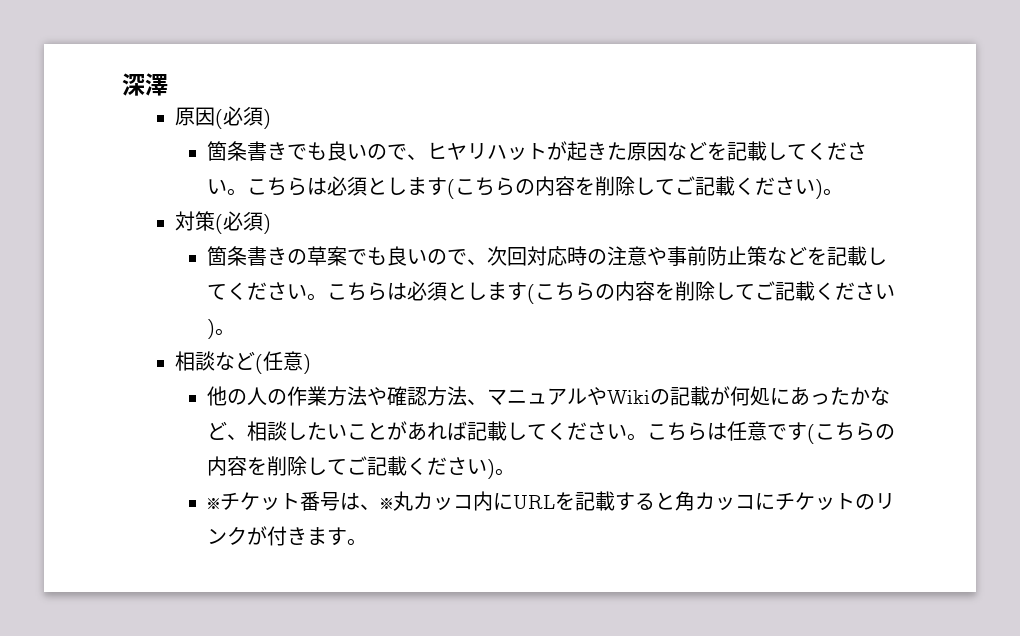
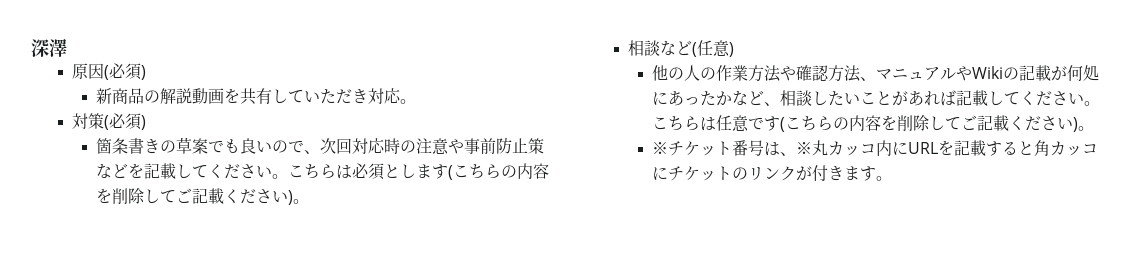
- 箇条書きでも良いので、ヒヤリハットが起きた原因などを記載してください。こちらは必須とします(こちらの内容を削除してご記載ください)。
+ 新商品の解説動画を共有していただき対応。

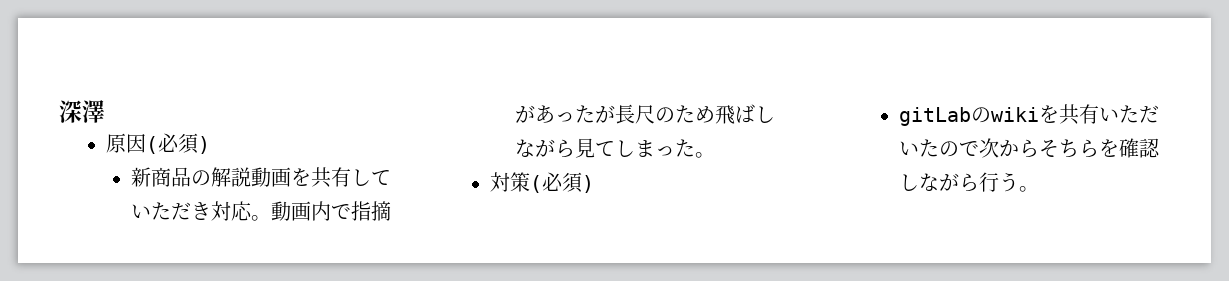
- 新商品の解説動画を共有していただき対応。
+ 新商品の解説動画を共有していただき対応。動画内で指摘があったが長尺のため飛ばしながら見てしまった。
  対策(必須)
- 箇条書きの草案でも良いので、次回対応時の注意や事前防止策などを記載してください。こちらは必須とします(こちらの内容を削除してご記載ください)。
- 相談など(任意)
- 他の人の作業方法や確認方法、マニュアルやWikiの記載が何処にあったかなど、相談したいことがあれば記載してください。こちらは任意です(こちらの内容を削除してご記載ください)。
- ※チケット番号は、※丸カッコ内にURLを記載すると角カッコにチケットのリンクが付きます。
+ gitLabのwikiを共有いただいたので次からそちらを確認しながら行う。

